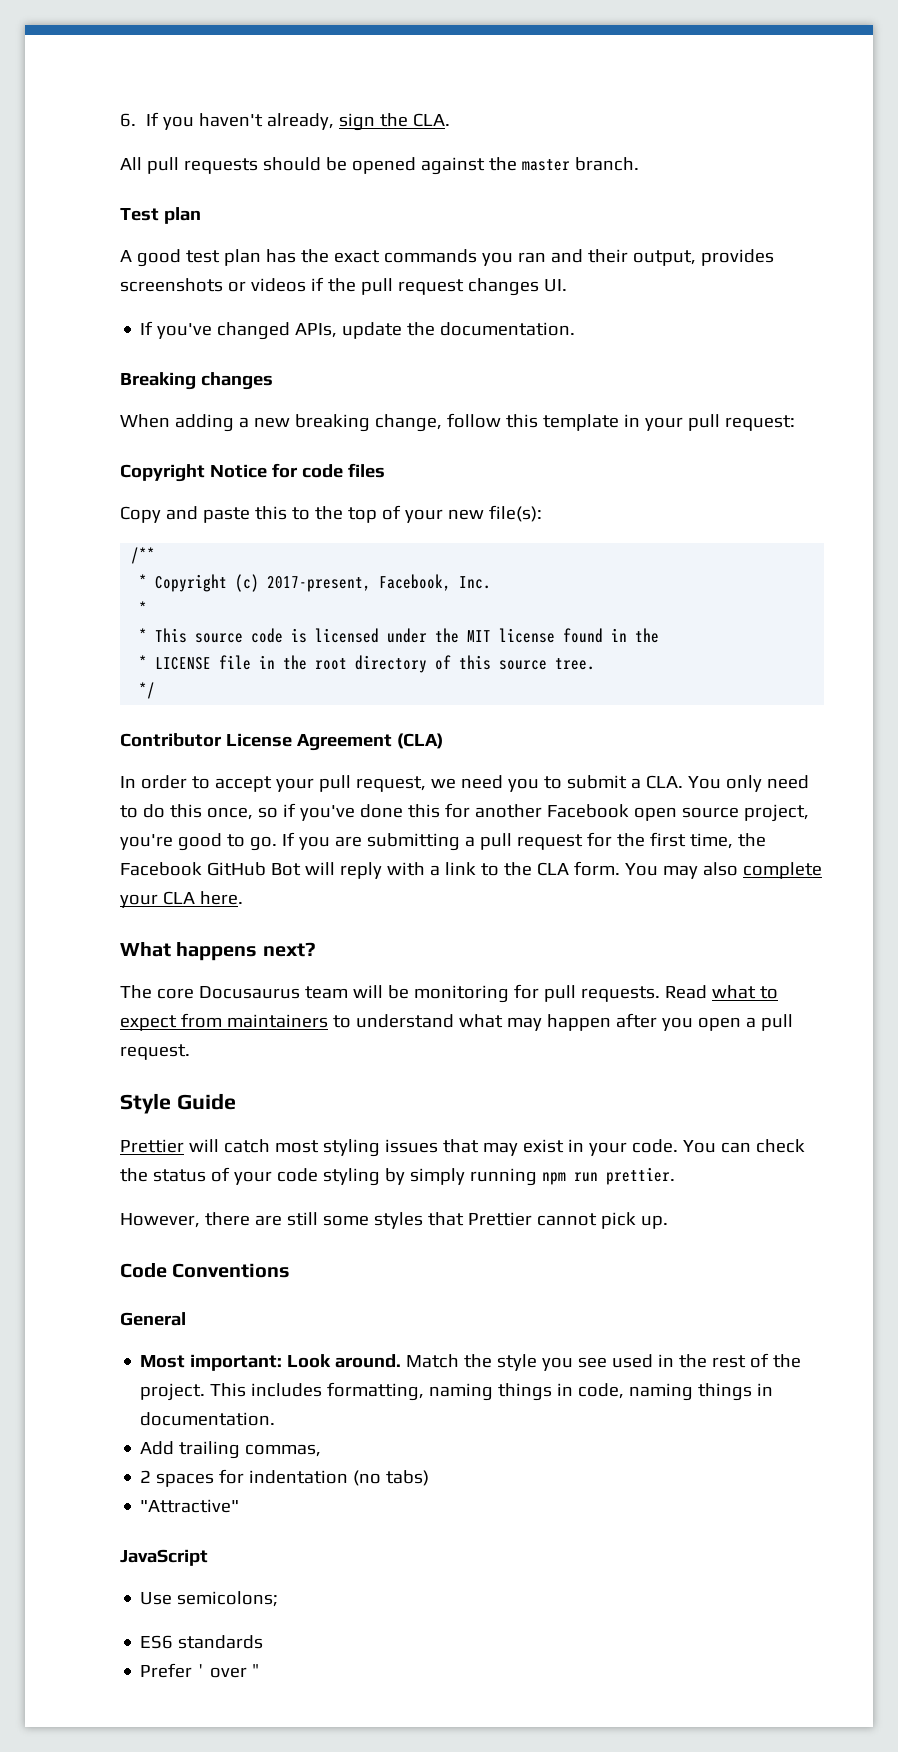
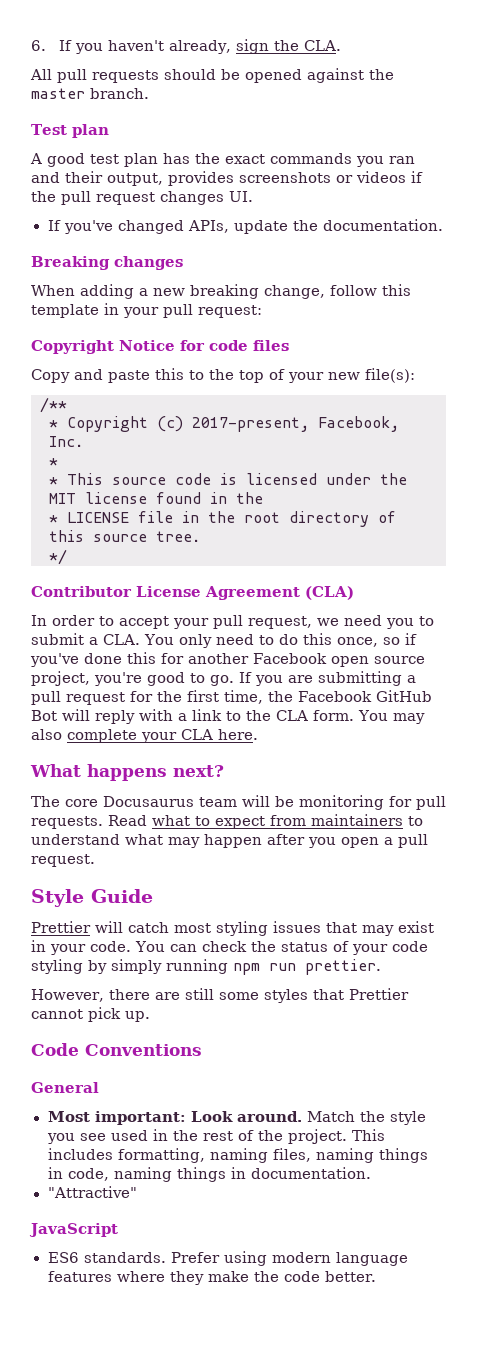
- This includes formatting, naming things in code, naming things in documentation.
+ This includes formatting, naming files, naming things in code, naming things in documentation.
- Add trailing commas,
- 2 spaces for indentation (no tabs)
- Use semicolons;
- ES6 standards
- Prefer ' over "
+ ES6 standards. Prefer using modern language features where they make the code better.

